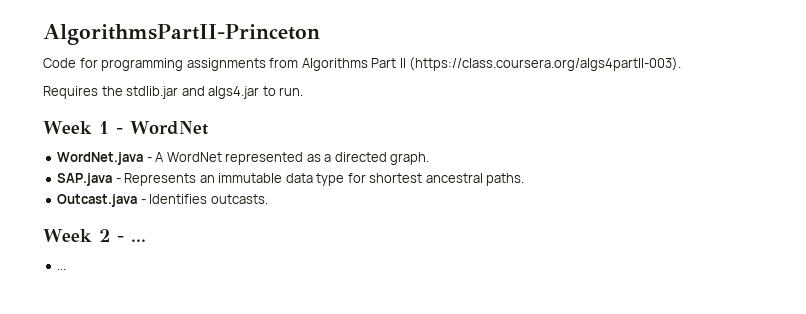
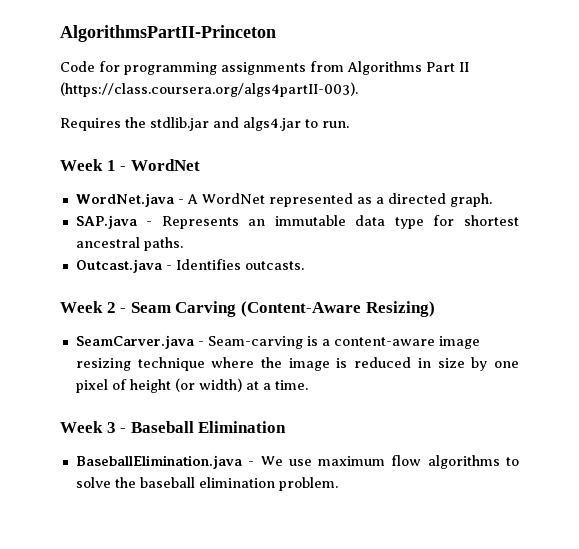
- Week 2 - ...
- ...
+ Week 2 - Seam Carving (Content-Aware Resizing)
+ SeamCarver.java - Seam-carving is a content-aware image resizing technique where the image is reduced in size by one pixel of height (or width) at a time.
+ Week 3 - Baseball Elimination
+ BaseballElimination.java - We use maximum flow algorithms to solve the baseball elimination problem.

